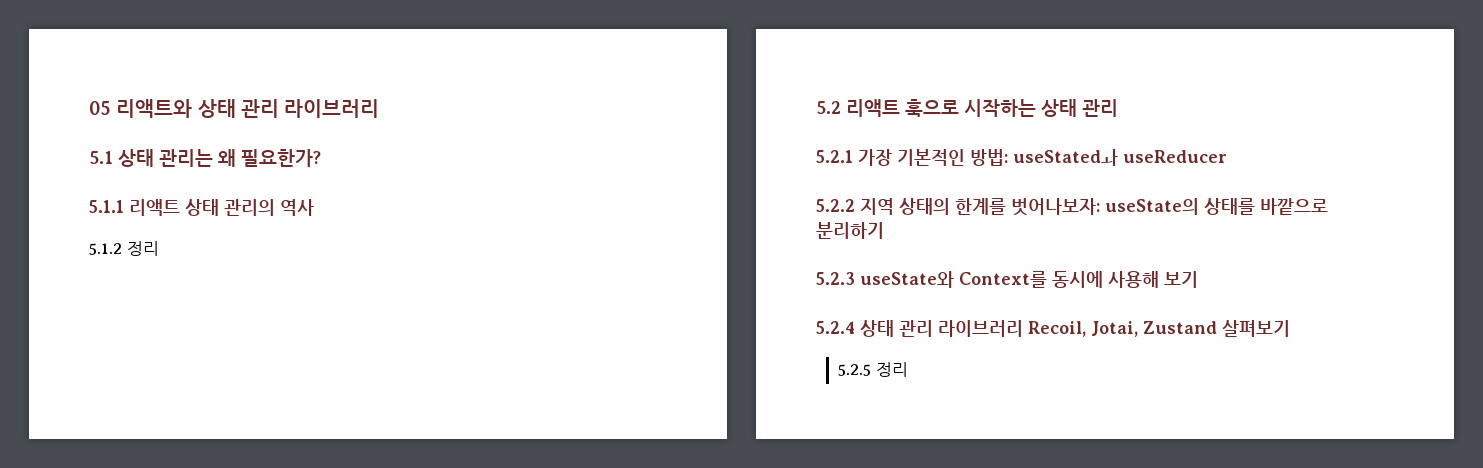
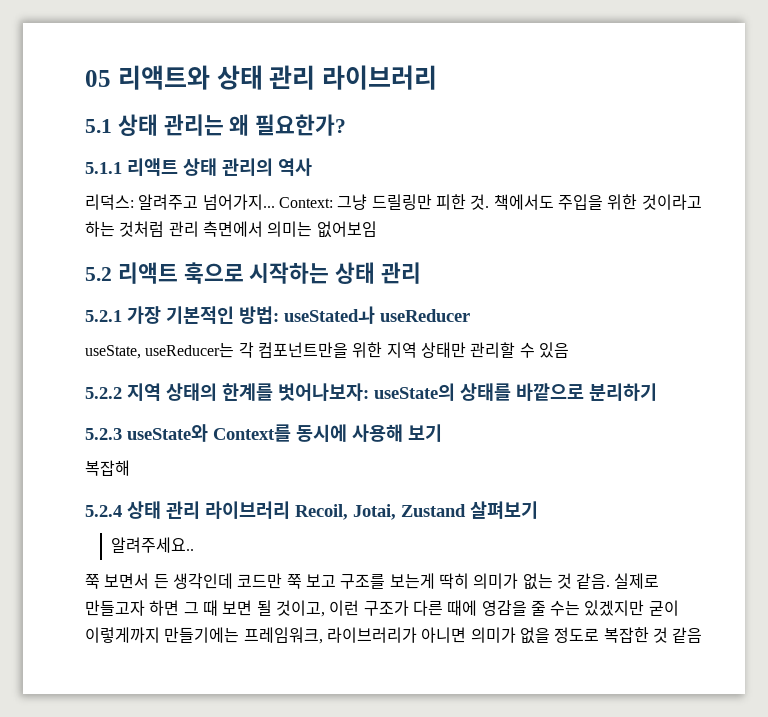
- 5.1.2 정리
+ 리덕스: 알려주고 넘어가지... Context: 그냥 드릴링만 피한 것. 책에서도 주입을 위한 것이라고 하는 것처럼 관리 측면에서 의미는 없어보임
+ useState, useReducer는 각 컴포넌트만을 위한 지역 상태만 관리할 수 있음
+ 복잡해
- 5.2.5 정리
+ 알려주세요..
+ 쭉 보면서 든 생각인데 코드만 쭉 보고 구조를 보는게 딱히 의미가 없는 것 같음. 실제로 만들고자 하면 그 때 보면 될 것이고, 이런 구조가 다른 때에 영감을 줄 수는 있겠지만 굳이 이렇게까지 만들기에는 프레임워크, 라이브러리가 아니면 의미가 없을 정도로 복잡한 것 같음

